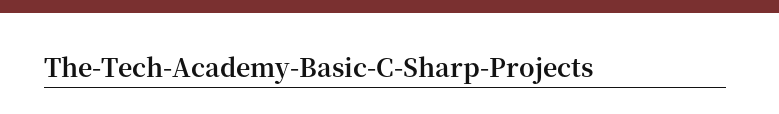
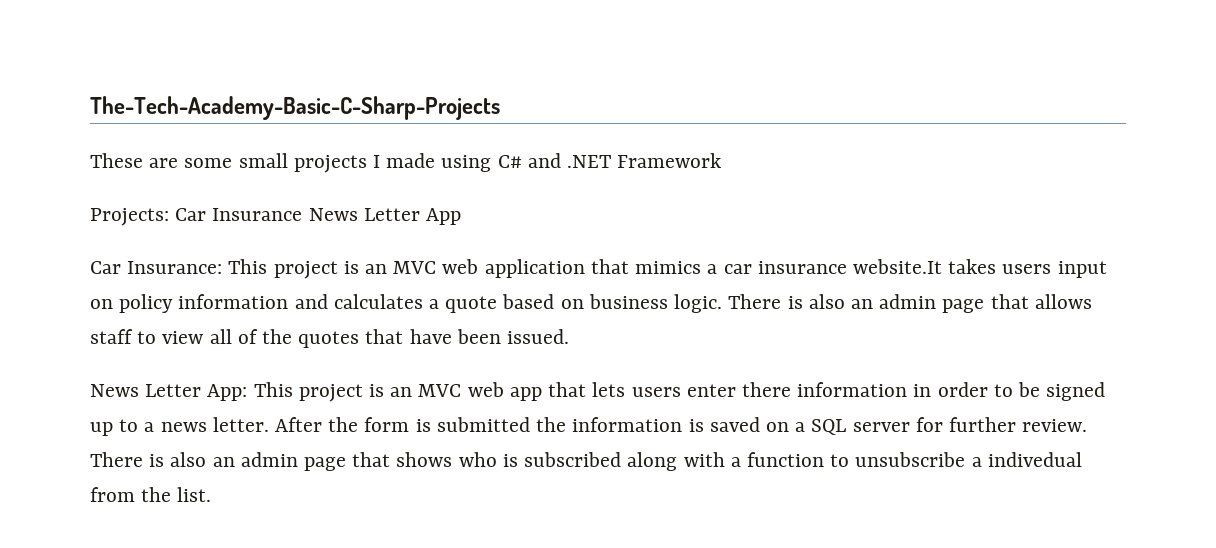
+ These are some small projects I made using C# and .NET Framework
+ Projects: Car Insurance News Letter App
+ Car Insurance: This project is an MVC web application that mimics a car insurance website.It takes users input on policy information and calculates a quote based on business logic. There is also an admin page that allows staff to view all of the quotes that have been issued.
+ News Letter App: This project is an MVC web app that lets users enter there information in order to be signed up to a news letter. After the form is submitted the information is saved on a SQL server for further review. There is also an admin page that shows who is subscribed along with a function to unsubscribe a indivedual from the list.

